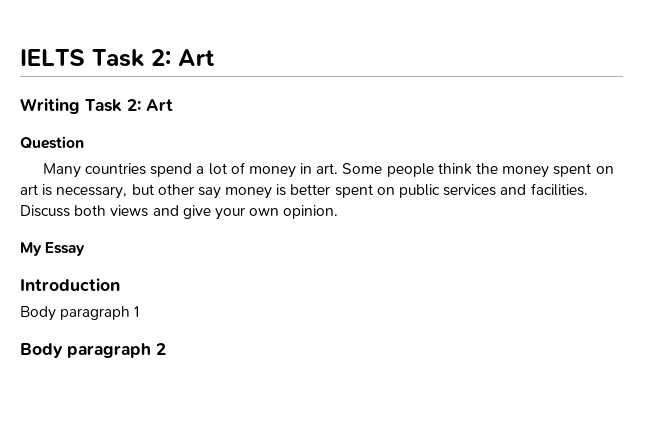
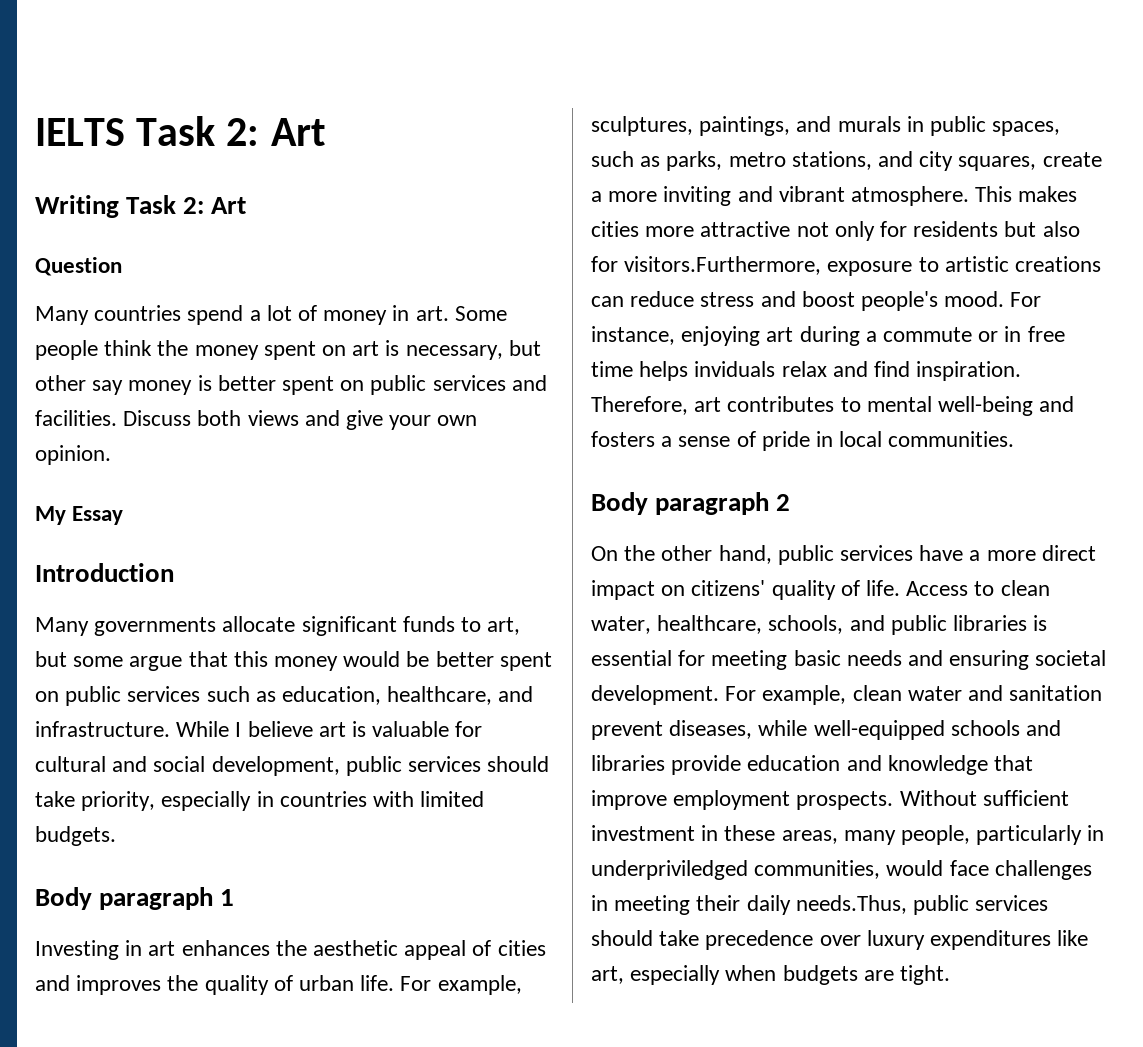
+ Many governments allocate significant funds to art, but some argue that this money would be better spent on public services such as education, healthcare, and infrastructure. While I believe art is valuable for cultural and social development, public services should take priority, especially in countries with limited budgets.
  Body paragraph 1
+ Investing in art enhances the aesthetic appeal of cities and improves the quality of urban life. For example, sculptures, paintings, and murals in public spaces, such as parks, metro stations, and city squares, create a more inviting and vibrant atmosphere. This makes cities more attractive not only for residents but also for visitors.Furthermore, exposure to artistic creations can reduce stress and boost people's mood. For instance, enjoying art during a commute or in free time helps inviduals relax and find inspiration. Therefore, art contributes to mental well-being and fosters a sense of pride in local communities.
  Body paragraph 2
+ On the other hand, public services have a more direct impact on citizens' quality of life. Access to clean water, healthcare, schools, and public libraries is essential for meeting basic needs and ensuring societal development. For example, clean water and sanitation prevent diseases, while well-equipped schools and libraries provide education and knowledge that improve employment prospects. Without sufficient investment in these areas, many people, particularly in underpriviledged communities, would face challenges in meeting their daily needs.Thus, public services should take precedence over luxury expenditures like art, especially when budgets are tight.

